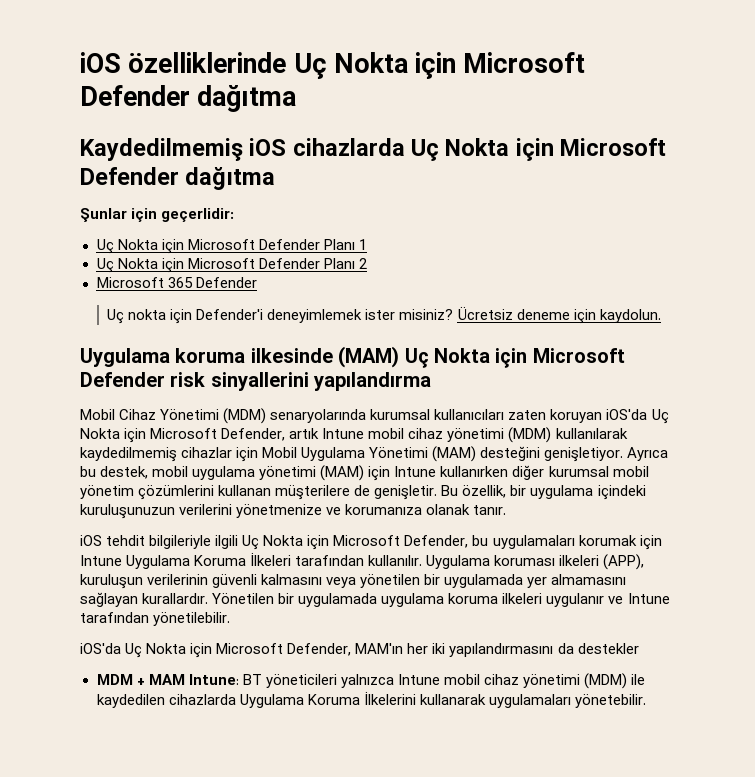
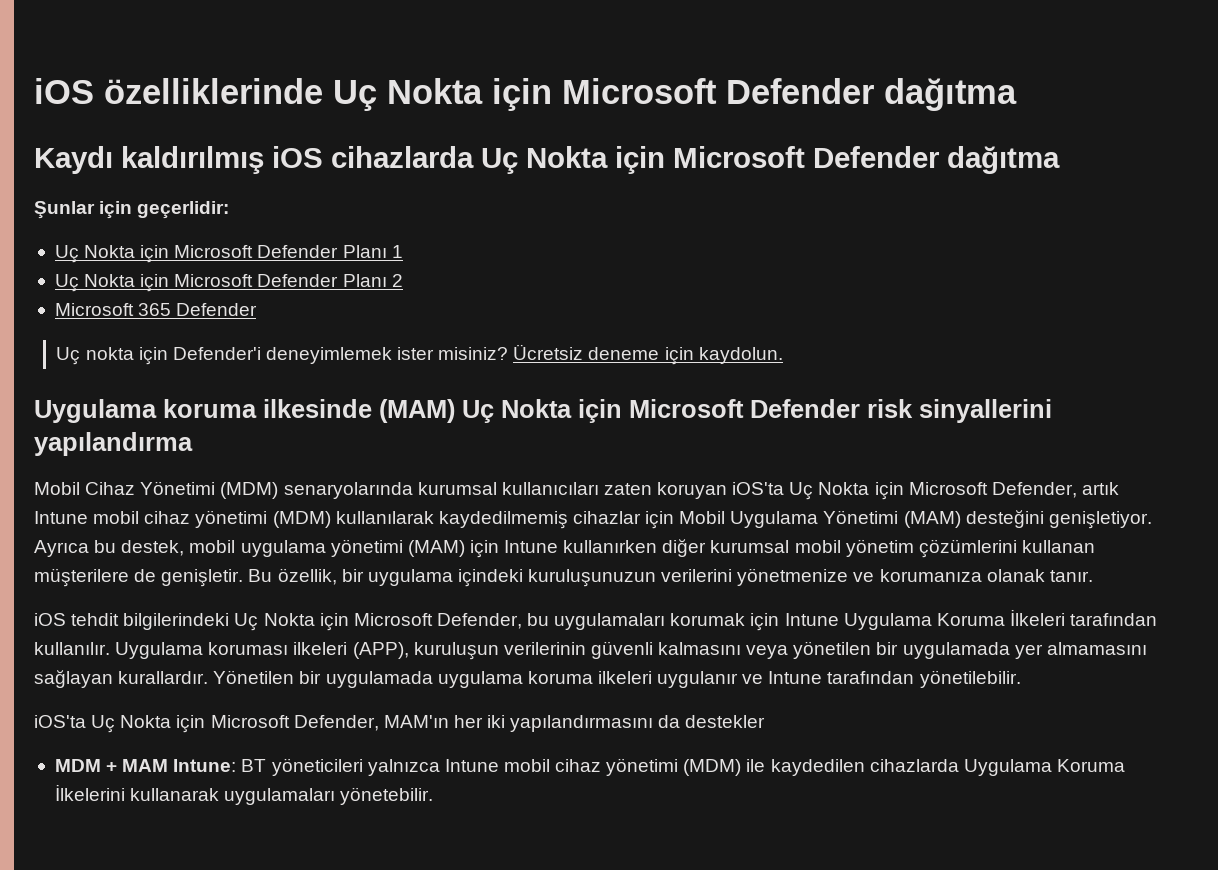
- Kaydedilmemiş iOS cihazlarda Uç Nokta için Microsoft Defender dağıtma
+ Kaydı kaldırılmış iOS cihazlarda Uç Nokta için Microsoft Defender dağıtma
- Mobil Cihaz Yönetimi (MDM) senaryolarında kurumsal kullanıcıları zaten koruyan iOS'da Uç Nokta için Microsoft Defender, artık Intune mobil cihaz yönetimi (MDM) kullanılarak kaydedilmemiş cihazlar için Mobil Uygulama Yönetimi (MAM) desteğini genişletiyor.
+ Mobil Cihaz Yönetimi (MDM) senaryolarında kurumsal kullanıcıları zaten koruyan iOS'ta Uç Nokta için Microsoft Defender, artık Intune mobil cihaz yönetimi (MDM) kullanılarak kaydedilmemiş cihazlar için Mobil Uygulama Yönetimi (MAM) desteğini genişletiyor.
- iOS tehdit bilgileriyle ilgili Uç Nokta için Microsoft Defender, bu uygulamaları korumak için Intune Uygulama Koruma İlkeleri tarafından kullanılır.
+ iOS tehdit bilgilerindeki Uç Nokta için Microsoft Defender, bu uygulamaları korumak için Intune Uygulama Koruma İlkeleri tarafından kullanılır.
- iOS'da Uç Nokta için Microsoft Defender, MAM'ın her iki yapılandırmasını da destekler
+ iOS'ta Uç Nokta için Microsoft Defender, MAM'ın her iki yapılandırmasını da destekler

